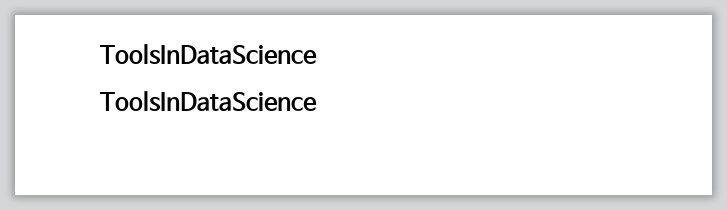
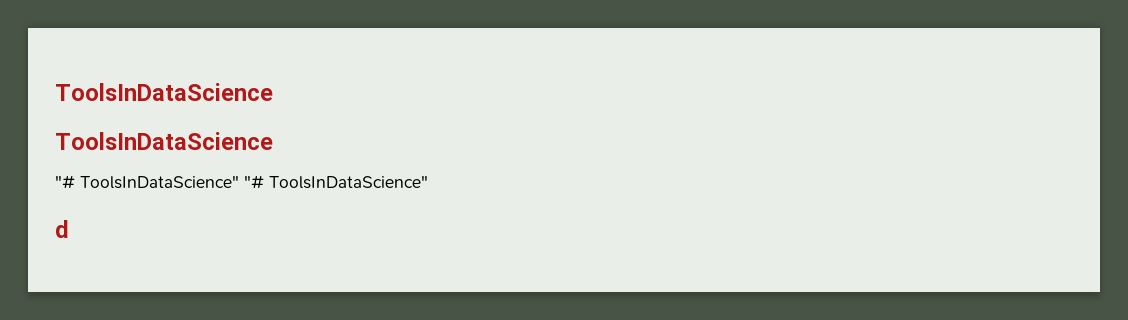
+ "# ToolsInDataScience" "# ToolsInDataScience"
+ d

